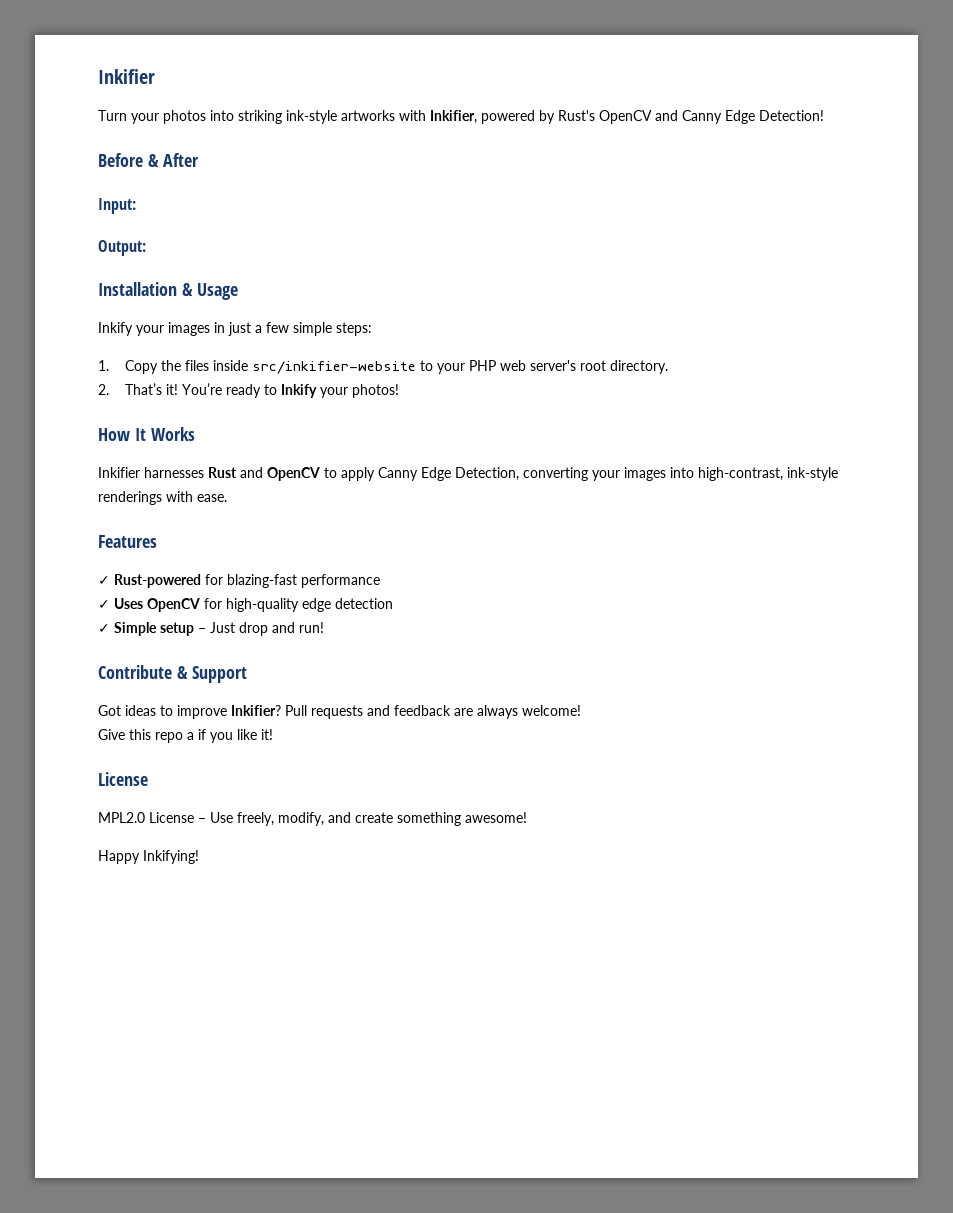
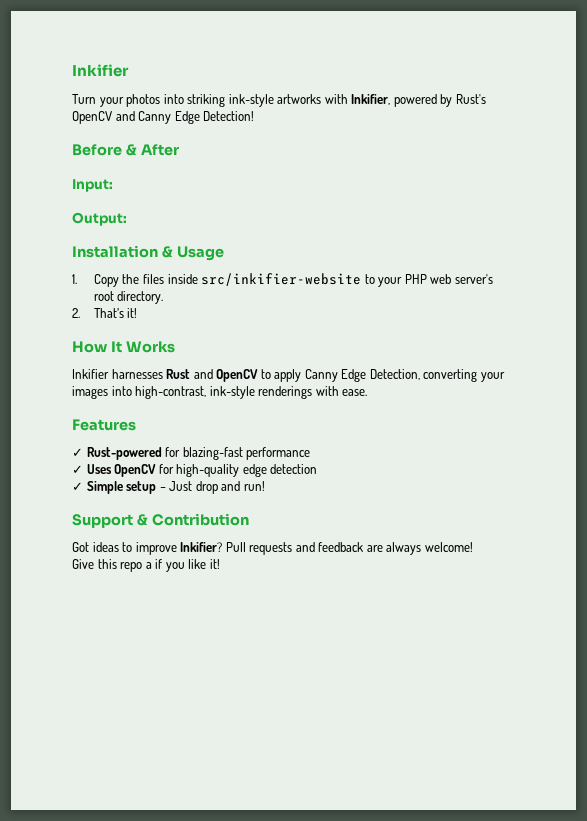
- Inkify your images in just a few simple steps:
- You’re ready to Inkify your photos!
- Contribute & Support
+ Support & Contribution
  Give this repo a if you like it!
- License
- MPL2.0 License – Use freely, modify, and create something awesome!
- Happy Inkifying!

